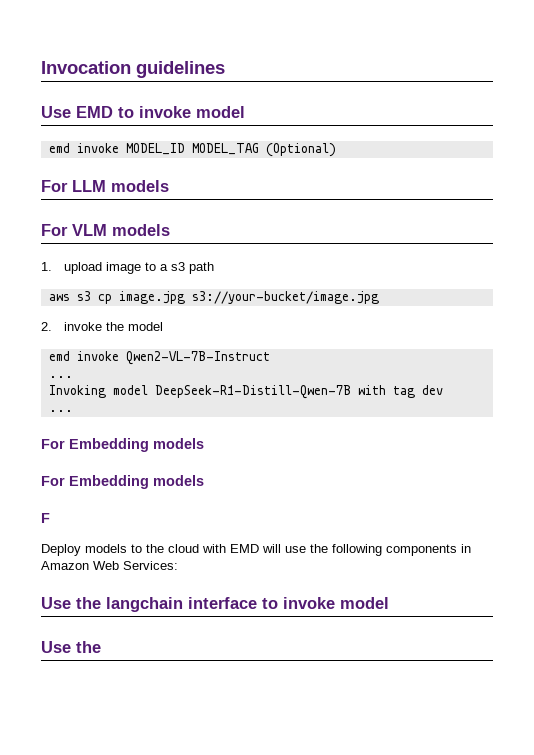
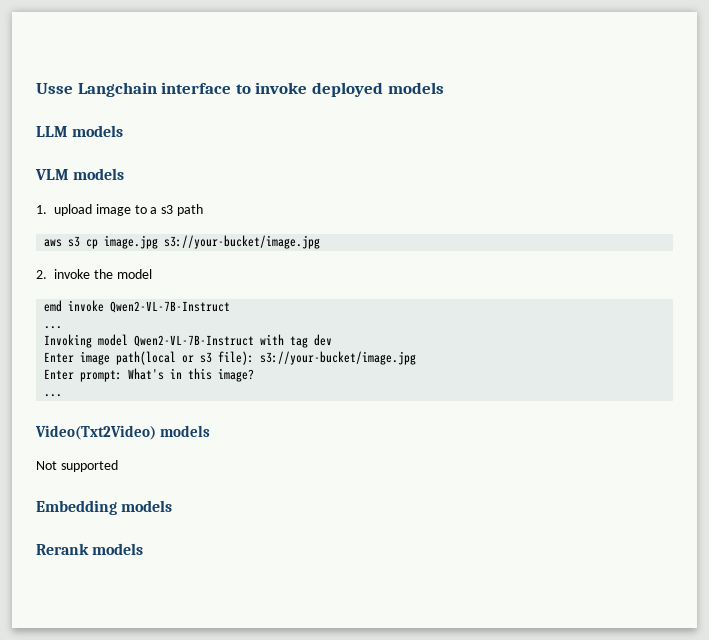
- Invocation guidelines
- Use EMD to invoke model
- emd invoke MODEL_ID MODEL_TAG (Optional)
- For LLM models
+ Usse Langchain interface to invoke deployed models
+ LLM models
- For VLM models
+ VLM models
- Invoking model DeepSeek-R1-Distill-Qwen-7B with tag dev
+ Invoking model Qwen2-VL-7B-Instruct with tag dev
+ Enter image path(local or s3 file): s3://your-bucket/image.jpg
+ Enter prompt: What's in this image?
  ...
- For Embedding models
- For Embedding models
- F
- Deploy models to the cloud with EMD will use the following components in Amazon Web Services:
- Use the langchain interface to invoke model
- Use the
+ Video(Txt2Video) models
+ Not supported
+ Embedding models
+ Rerank models

